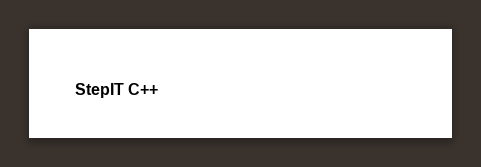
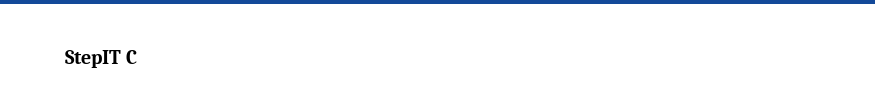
- StepIT C++
+ StepIT C

